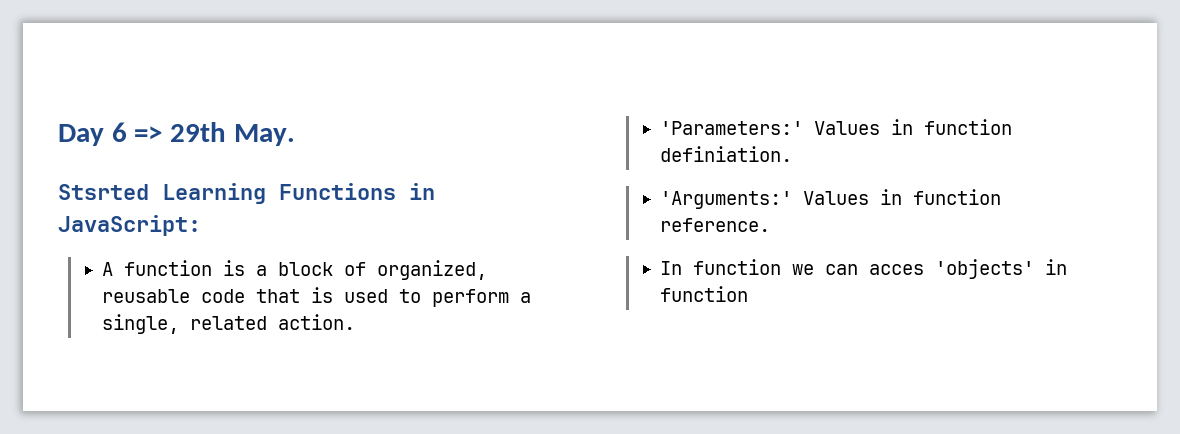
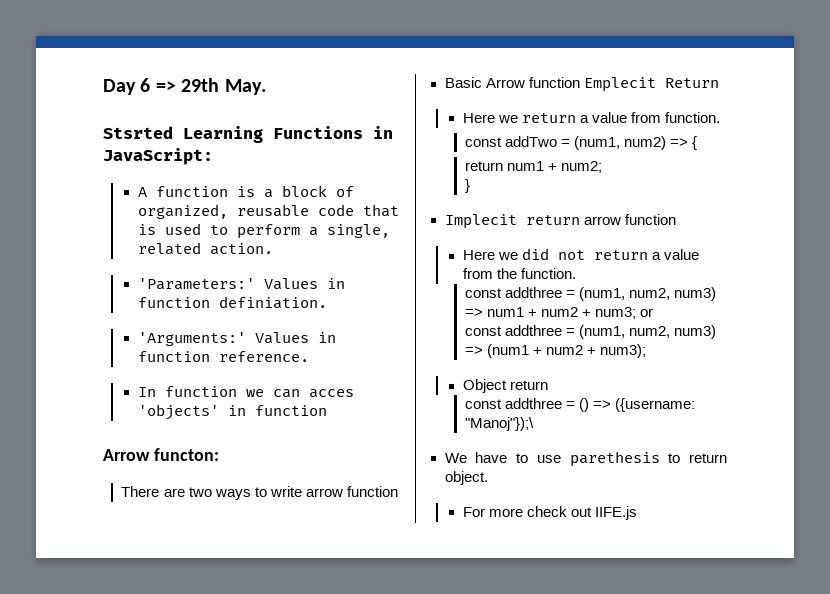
+ Arrow functon:
+ There are two ways to write arrow function
+ Basic Arrow function Emplecit Return
+ Here we return a value from function.
+ const addTwo = (num1, num2) => {
+ return num1 + num2;
+ }
+ Implecit return arrow function
+ Here we did not return a value from the function.
+ const addthree = (num1, num2, num3) => num1 + num2 + num3; or
+ const addthree = (num1, num2, num3) => (num1 + num2 + num3);
+ Object return
+ const addthree = () => ({username: "Manoj"});\
+ We have to use parethesis to return object.
+ For more check out IIFE.js

